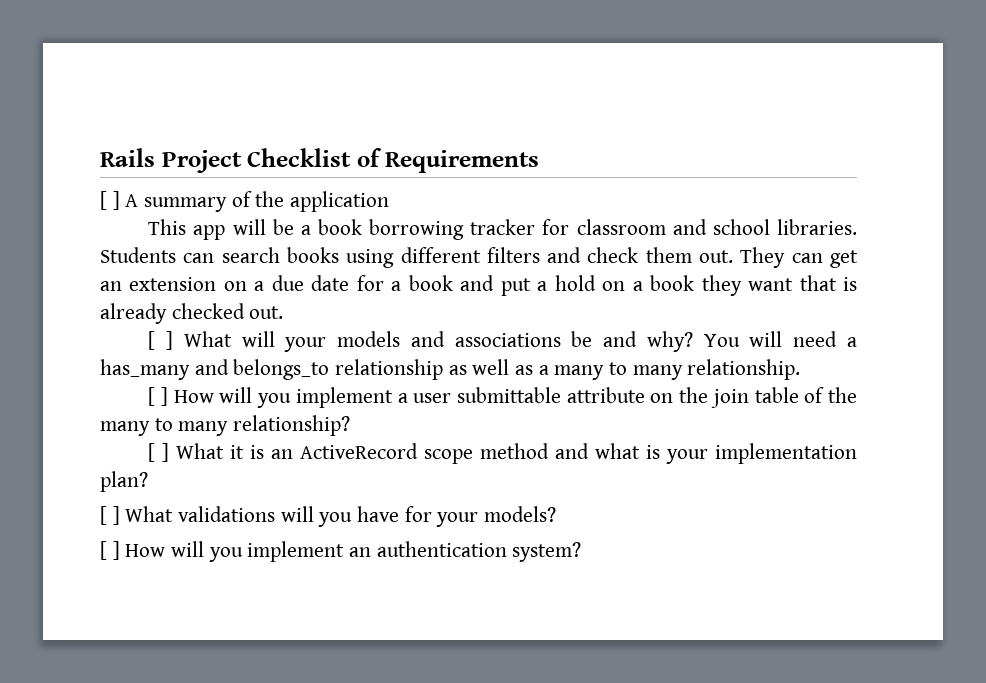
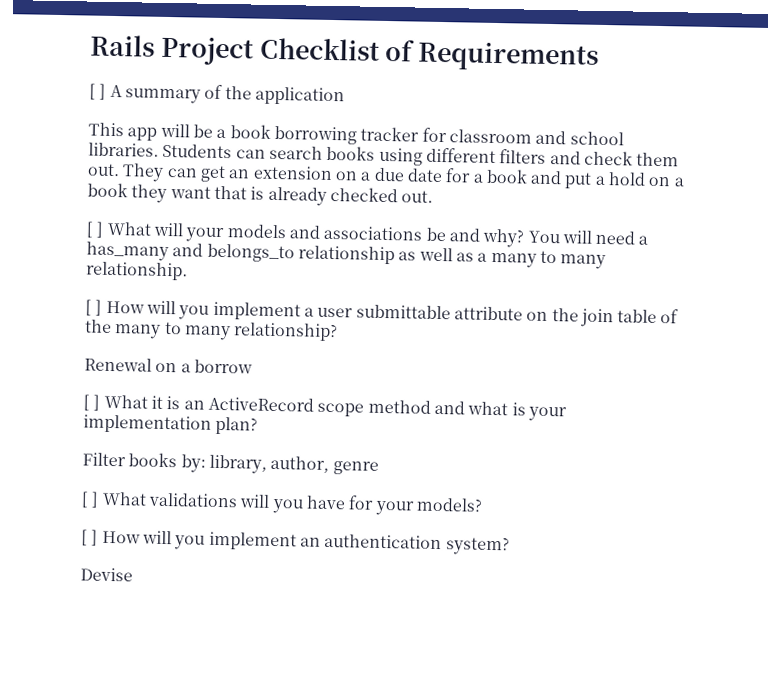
+ Renewal on a borrow
+ Filter books by: library, author, genre
+ Devise

